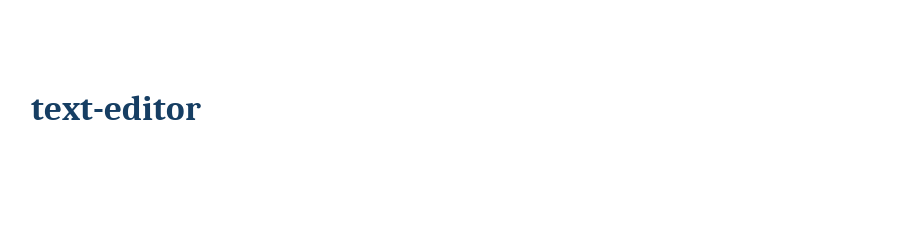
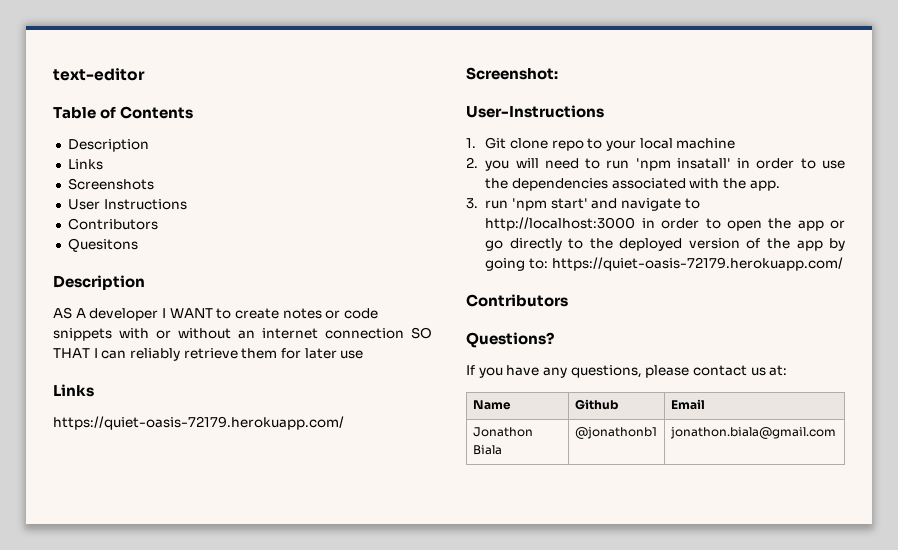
+ Table of Contents
+ Description
+ Links
+ Screenshots
+ User Instructions
+ Contributors
+ Quesitons
+ Description
+ AS A developer I WANT to create notes or code snippets with or without an internet connection SO THAT I can reliably retrieve them for later use
+ Links
+ https://quiet-oasis-72179.herokuapp.com/
+ Screenshot:
+ User-Instructions
+ 1. Git clone repo to your local machine
+ 2. you will need to run 'npm insatall' in order to use the dependencies associated with the app.
+ 3. run 'npm start' and navigate to http://localhost:3000 in order to open the app or go directly to the deployed version of the app by going to: https://quiet-oasis-72179.herokuapp.com/
+ Contributors
+ Questions?
+ If you have any questions, please contact us at:
+ Name | Github | Email
+ Jonathon Biala | @jonathonb1 | jonathon.biala@gmail.com

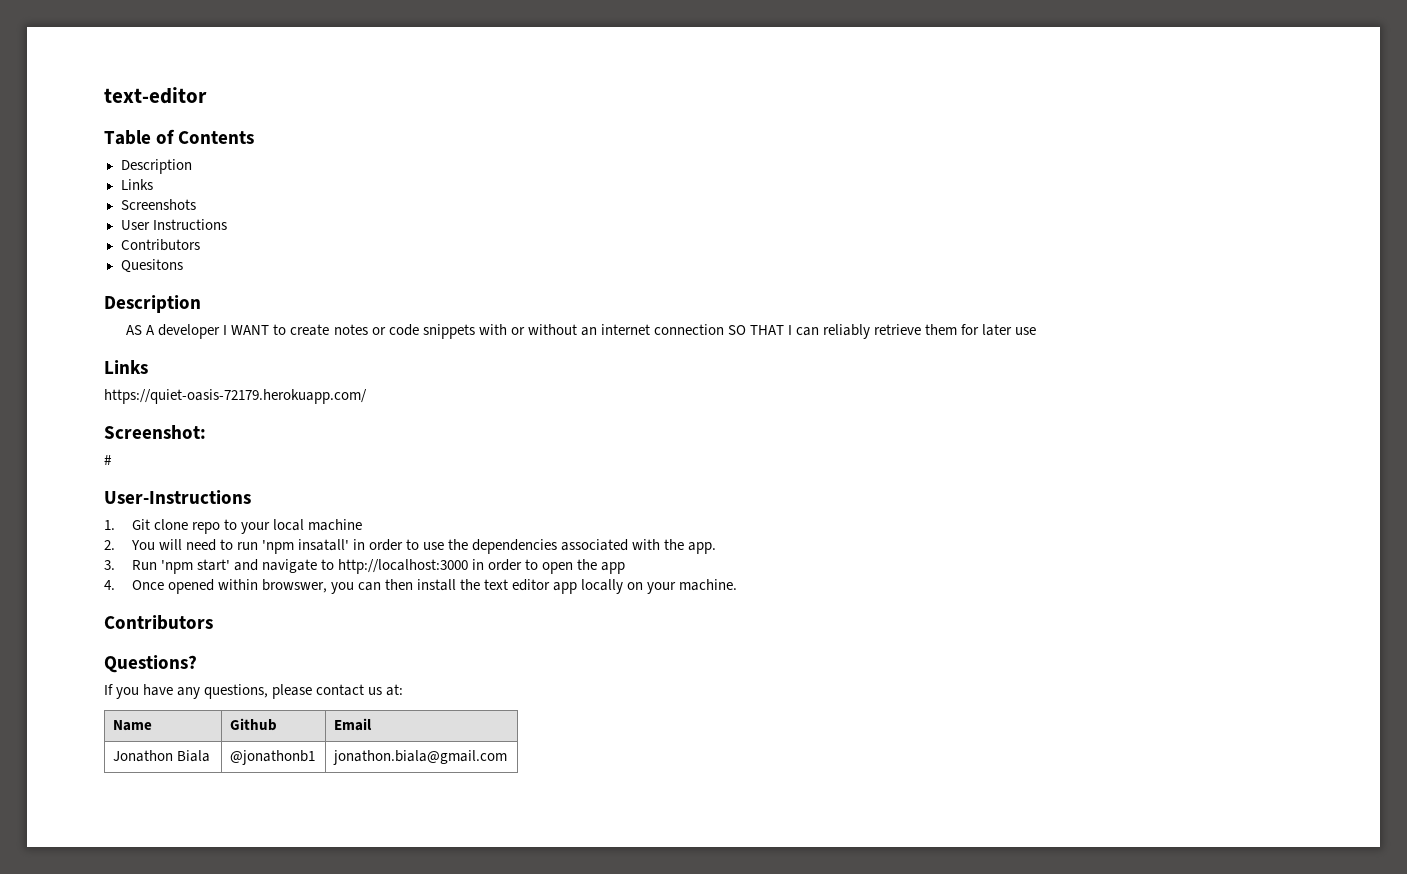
+ #
- 2. you will need to run 'npm insatall' in order to use the dependencies associated with the app.
+ 2. You will need to run 'npm insatall' in order to use the dependencies associated with the app.
- 3. run 'npm start' and navigate to http://localhost:3000 in order to open the app or go directly to the deployed version of the app by going to: https://quiet-oasis-72179.herokuapp.com/
+ 3. Run 'npm start' and navigate to http://localhost:3000 in order to open the app
+ 4. Once opened within browswer, you can then install the text editor app locally on your machine.

